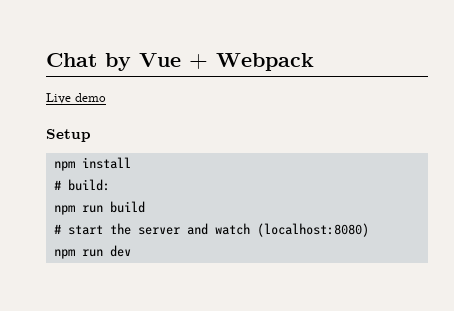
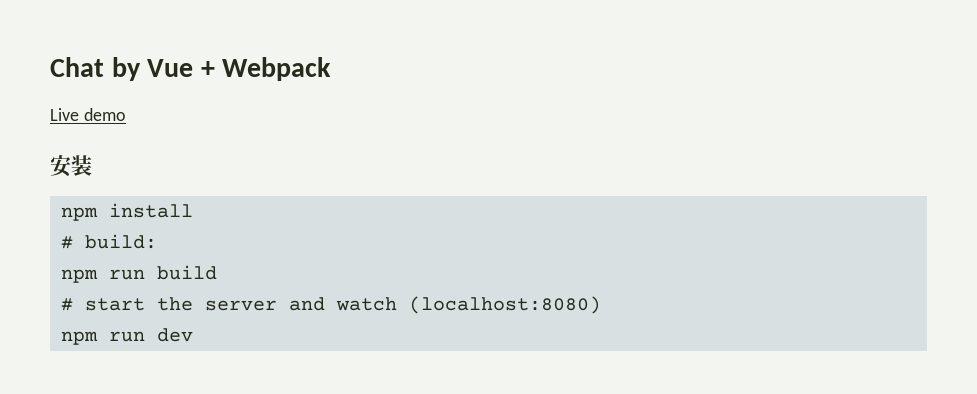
- Setup
+ 安装

